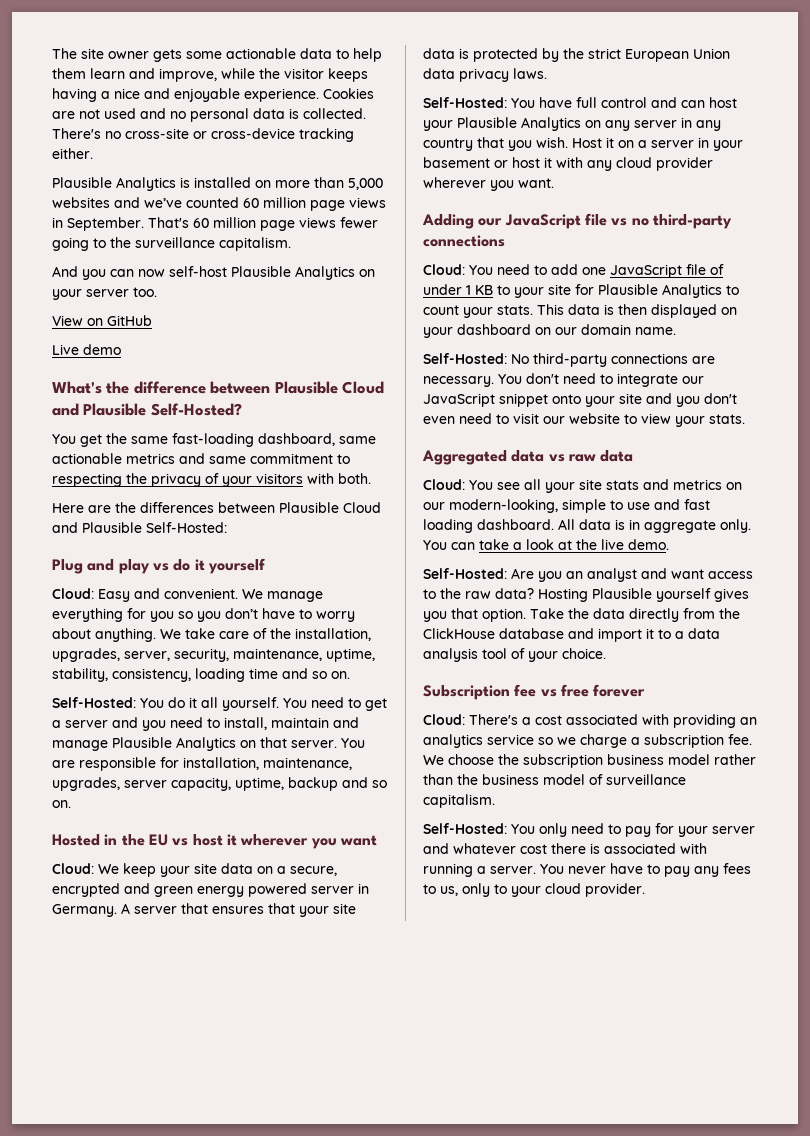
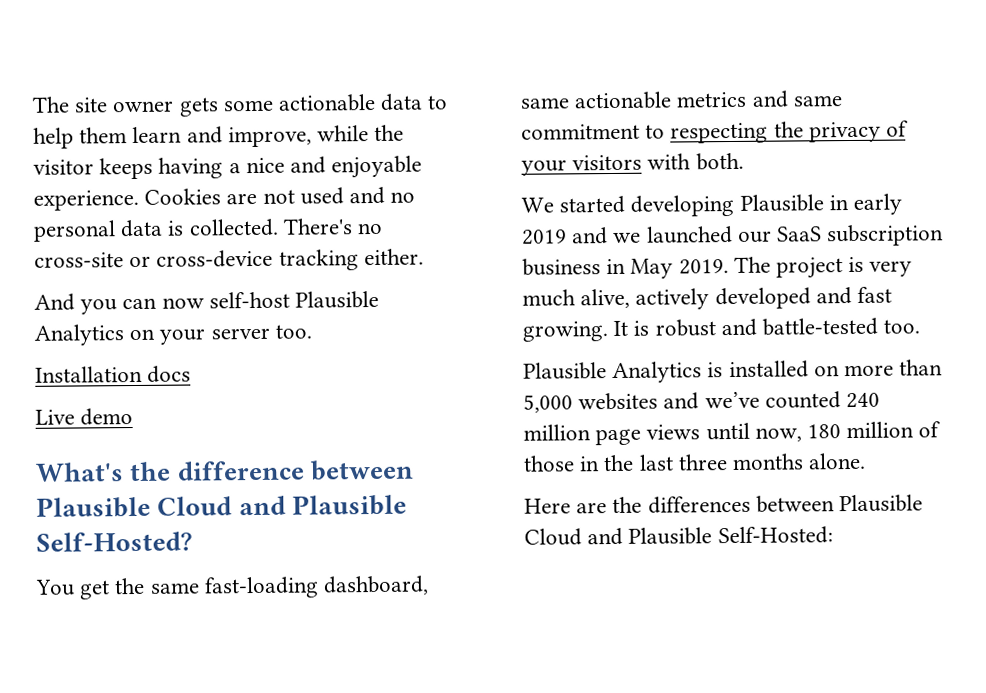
- Plausible Analytics is installed on more than 5,000 websites and we’ve counted 60 million page views in September. That's 60 million page views fewer going to the surveillance capitalism.
- View on GitHub
+ Installation docs
+ We started developing Plausible in early 2019 and we launched our SaaS subscription business in May 2019. The project is very much alive, actively developed and fast growing. It is robust and battle-tested too.
+ Plausible Analytics is installed on more than 5,000 websites and we’ve counted 240 million page views until now, 180 million of those in the last three months alone.
- Plug and play vs do it yourself
- Cloud: Easy and convenient. We manage everything for you so you don’t have to worry about anything. We take care of the installation, upgrades, server, security, maintenance, uptime, stability, consistency, loading time and so on.
- Self-Hosted: You do it all yourself. You need to get a server and you need to install, maintain and manage Plausible Analytics on that server. You are responsible for installation, maintenance, upgrades, server capacity, uptime, backup and so on.
- Hosted in the EU vs host it wherever you want
- Cloud: We keep your site data on a secure, encrypted and green energy powered server in Germany. A server that ensures that your site data is protected by the strict European Union data privacy laws.
- Self-Hosted: You have full control and can host your Plausible Analytics on any server in any country that you wish. Host it on a server in your basement or host it with any cloud provider wherever you want.
- Adding our JavaScript file vs no third-party connections
- Cloud: You need to add one JavaScript file of under 1 KB to your site for Plausible Analytics to count your stats. This data is then displayed on your dashboard on our domain name.
- Self-Hosted: No third-party connections are necessary. You don't need to integrate our JavaScript snippet onto your site and you don't even need to visit our website to view your stats.
- Aggregated data vs raw data
- Cloud: You see all your site stats and metrics on our modern-looking, simple to use and fast loading dashboard. All data is in aggregate only. You can take a look at the live demo.
- Self-Hosted: Are you an analyst and want access to the raw data? Hosting Plausible yourself gives you that option. Take the data directly from the ClickHouse database and import it to a data analysis tool of your choice.
- Subscription fee vs free forever
- Cloud: There's a cost associated with providing an analytics service so we charge a subscription fee. We choose the subscription business model rather than the business model of surveillance capitalism.
- Self-Hosted: You only need to pay for your server and whatever cost there is associated with running a server. You never have to pay any fees to us, only to your cloud provider.

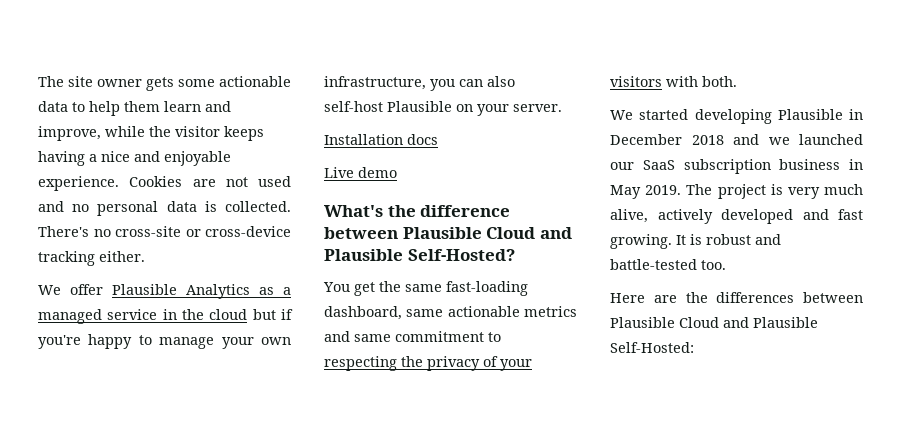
- And you can now self-host Plausible Analytics on your server too.
+ We offer Plausible Analytics as a managed service in the cloud but if you're happy to manage your own infrastructure, you can also self-host Plausible on your server.
- We started developing Plausible in early 2019 and we launched our SaaS subscription business in May 2019.
+ We started developing Plausible in December 2018 and we launched our SaaS subscription business in May 2019.
- Plausible Analytics is installed on more than 5,000 websites and we’ve counted 240 million page views until now, 180 million of those in the last three months alone.

